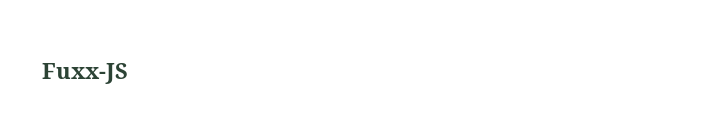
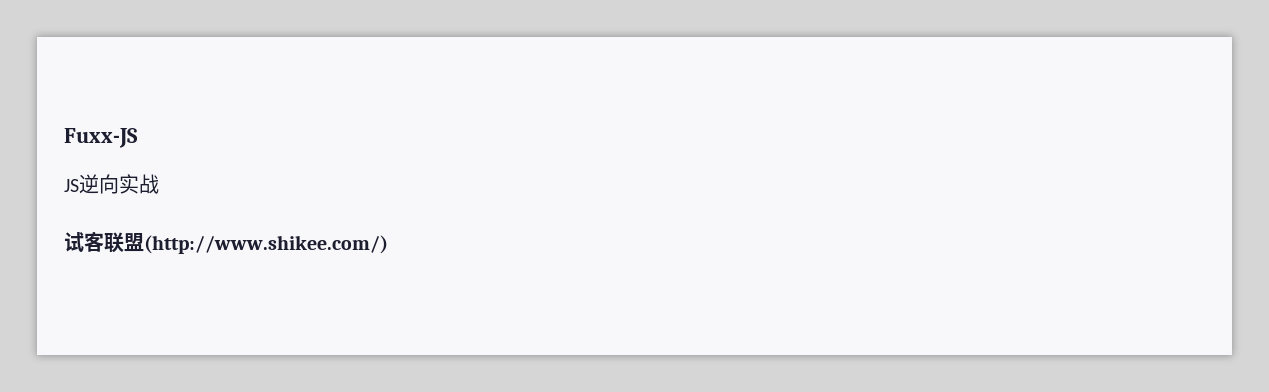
+ JS逆向实战
+ 试客联盟(http://www.shikee.com/)

